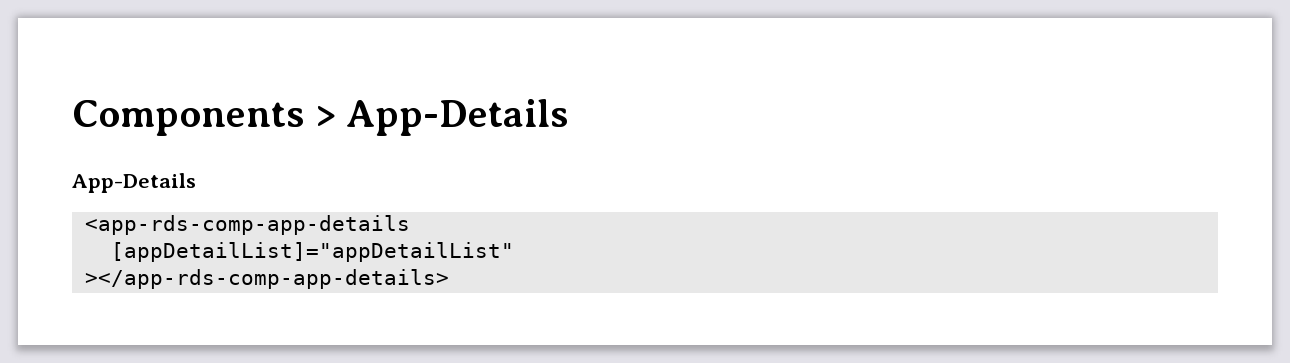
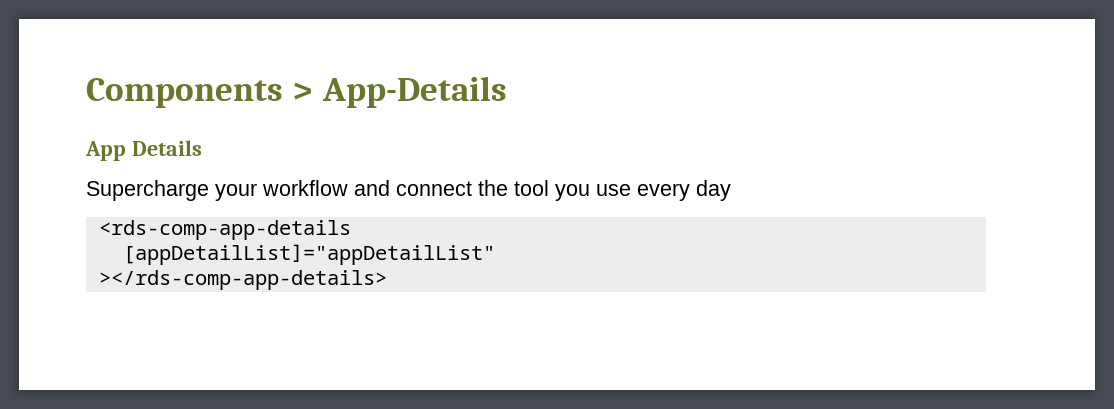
  Components > App-Details
- App-Details
- <app-rds-comp-app-details
+ App Details
+ Supercharge your workflow and connect the tool you use every day
+ <rds-comp-app-details
- ></app-rds-comp-app-details>
+ ></rds-comp-app-details>

